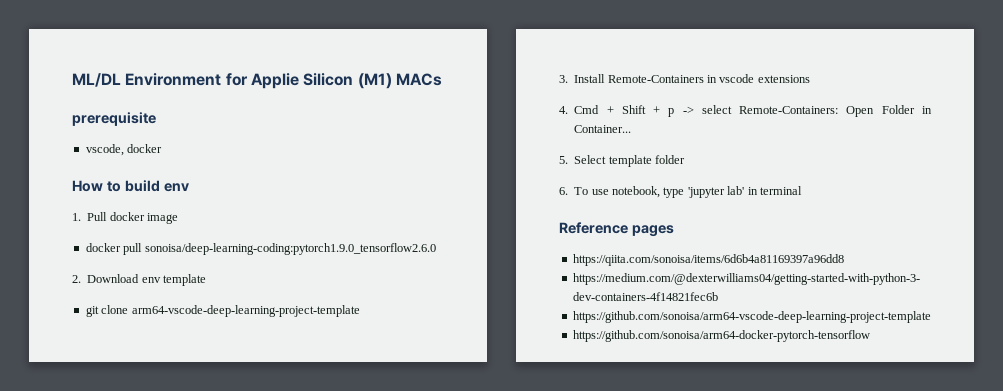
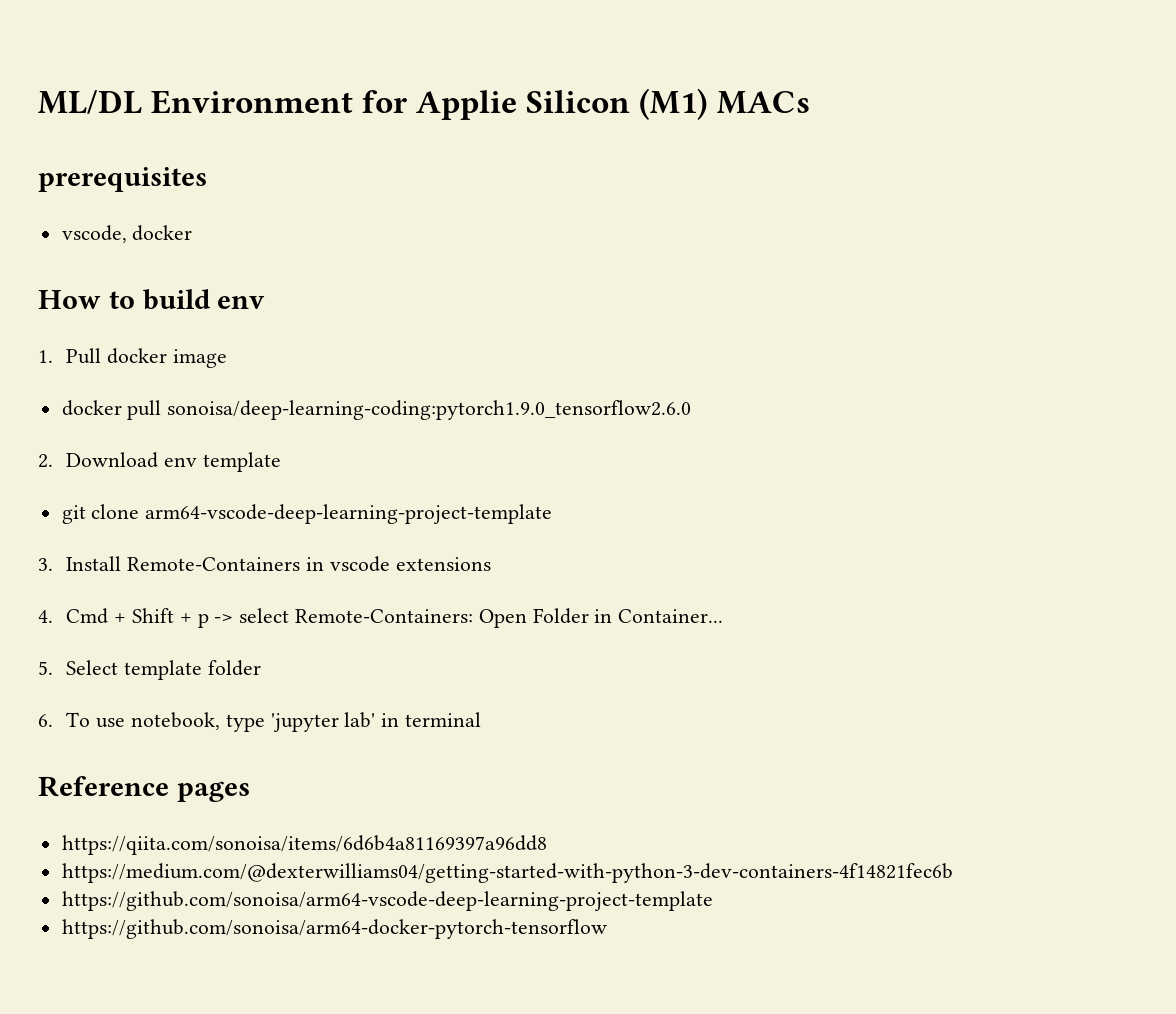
- prerequisite
+ prerequisites

